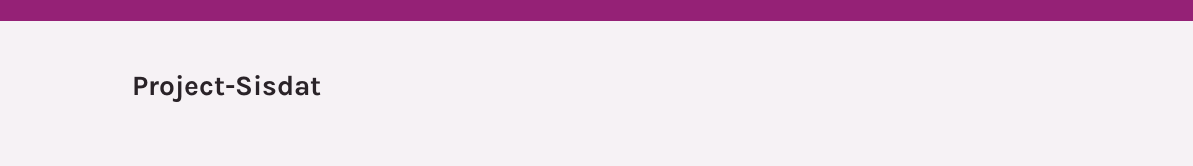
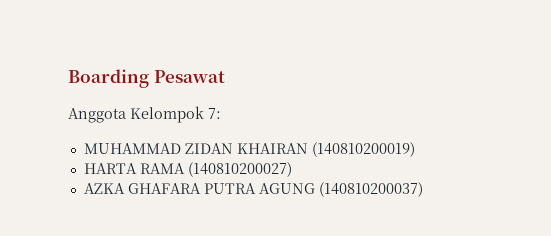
- Project-Sisdat
+ Boarding Pesawat
+ Anggota Kelompok 7:
+ MUHAMMAD ZIDAN KHAIRAN (140810200019)
+ HARTA RAMA (140810200027)
+ AZKA GHAFARA PUTRA AGUNG (140810200037)

